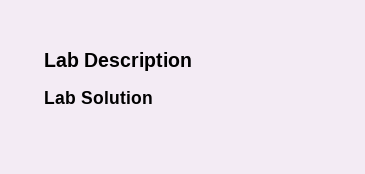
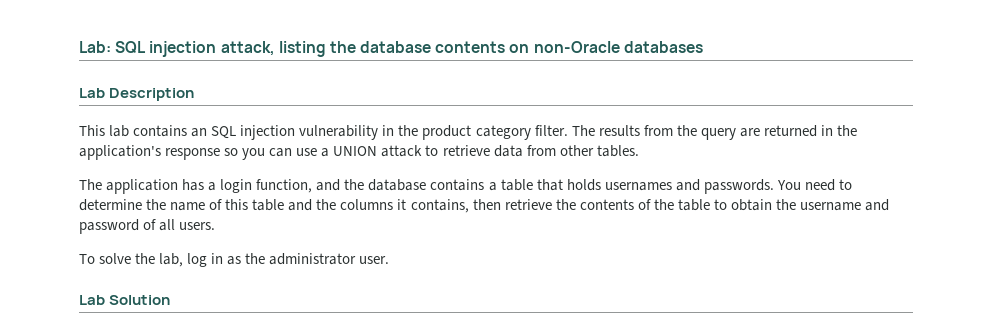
+ Lab: SQL injection attack, listing the database contents on non-Oracle databases
  Lab Description
+ This lab contains an SQL injection vulnerability in the product category filter. The results from the query are returned in the application's response so you can use a UNION attack to retrieve data from other tables.
+ The application has a login function, and the database contains a table that holds usernames and passwords. You need to determine the name of this table and the columns it contains, then retrieve the contents of the table to obtain the username and password of all users.
+ To solve the lab, log in as the administrator user.

